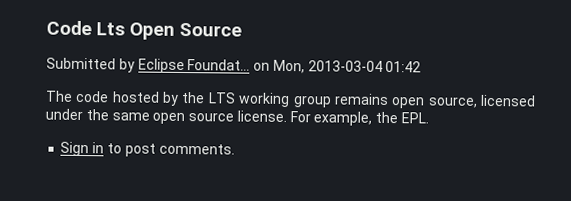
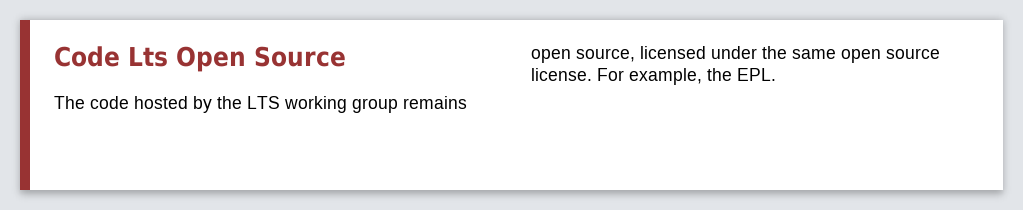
- Submitted by Eclipse Foundat... on Mon, 2013-03-04 01:42
- Sign in to post comments.

